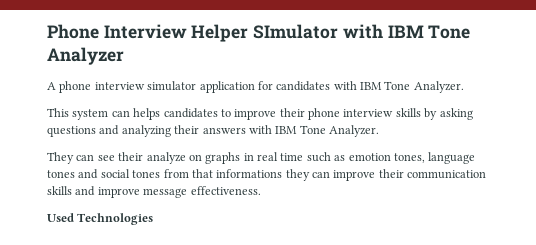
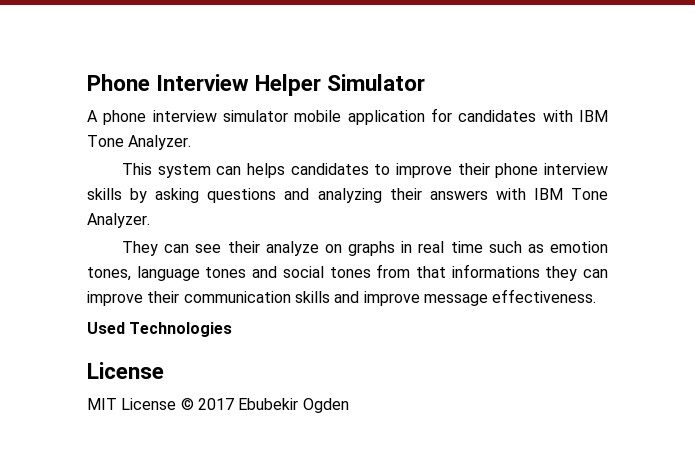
- Phone Interview Helper SImulator with IBM Tone Analyzer
+ Phone Interview Helper Simulator
- A phone interview simulator application for candidates with IBM Tone Analyzer.
+ A phone interview simulator mobile application for candidates with IBM Tone Analyzer.
  Used Technologies
+ License
+ MIT License © 2017 Ebubekir Ogden

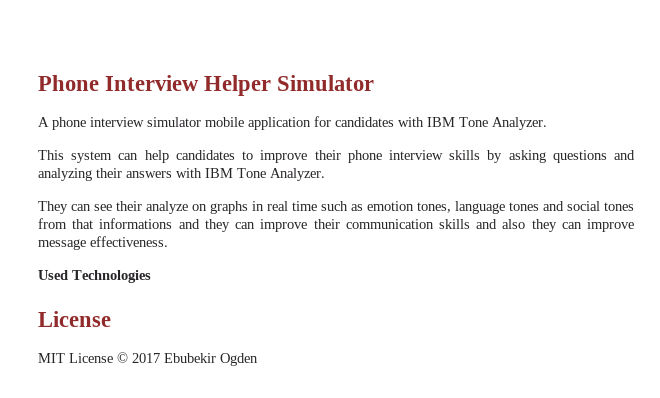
- This system can helps candidates to improve their phone interview skills by asking questions and analyzing their answers with IBM Tone Analyzer.
+ This system can help candidates to improve their phone interview skills by asking questions and analyzing their answers with IBM Tone Analyzer.
- They can see their analyze on graphs in real time such as emotion tones, language tones and social tones from that informations they can improve their communication skills and improve message effectiveness.
+ They can see their analyze on graphs in real time such as emotion tones, language tones and social tones from that informations and they can improve their communication skills and also they can improve message effectiveness.

